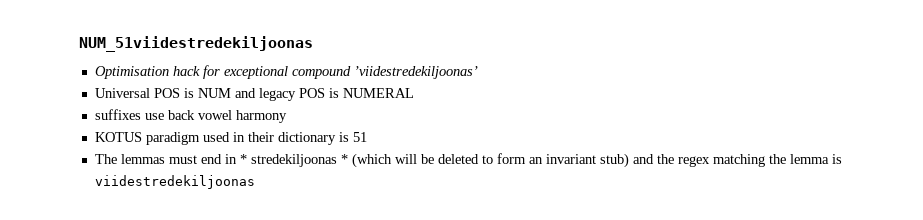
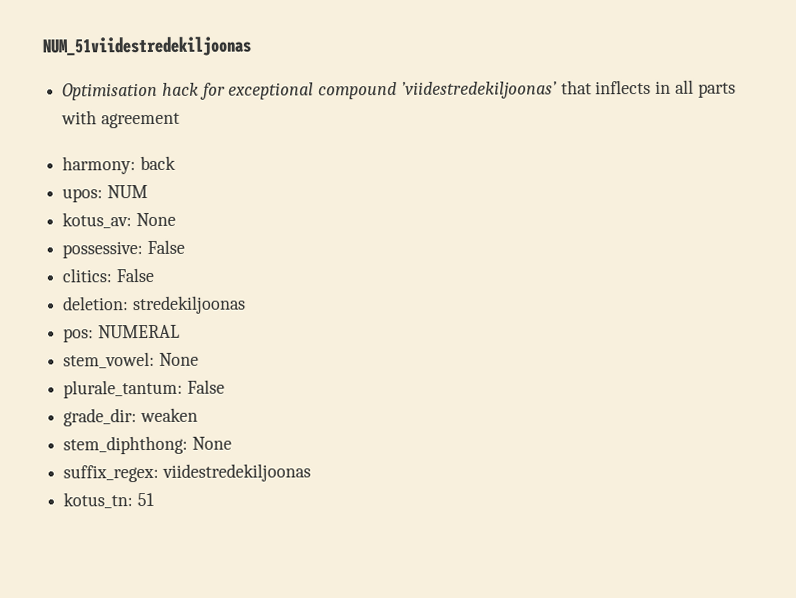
- Optimisation hack for exceptional compound ’viidestredekiljoonas’
- Universal POS is NUM and legacy POS is NUMERAL
- suffixes use back vowel harmony
- KOTUS paradigm used in their dictionary is 51
- The lemmas must end in * stredekiljoonas * (which will be deleted to form an invariant stub) and the regex matching the lemma is viidestredekiljoonas
+ Optimisation hack for exceptional compound ’viidestredekiljoonas’ that inflects in all parts with agreement
+ harmony: back
+ upos: NUM
+ kotus_av: None
+ possessive: False
+ clitics: False
+ deletion: stredekiljoonas
+ pos: NUMERAL
+ stem_vowel: None
+ plurale_tantum: False
+ grade_dir: weaken
+ stem_diphthong: None
+ suffix_regex: viidestredekiljoonas
+ kotus_tn: 51

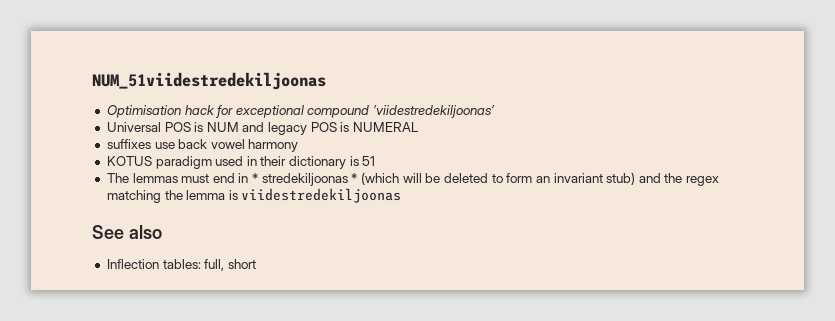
- Optimisation hack for exceptional compound ’viidestredekiljoonas’ that inflects in all parts with agreement
- harmony: back
- upos: NUM
- kotus_av: None
- possessive: False
- clitics: False
- deletion: stredekiljoonas
- pos: NUMERAL
- stem_vowel: None
- plurale_tantum: False
- grade_dir: weaken
- stem_diphthong: None
- suffix_regex: viidestredekiljoonas
- kotus_tn: 51
+ Optimisation hack for exceptional compound ’viidestredekiljoonas’
+ Universal POS is NUM and legacy POS is NUMERAL
+ suffixes use back vowel harmony
+ KOTUS paradigm used in their dictionary is 51
+ The lemmas must end in * stredekiljoonas * (which will be deleted to form an invariant stub) and the regex matching the lemma is viidestredekiljoonas
+ See also
+ Inflection tables: full, short

